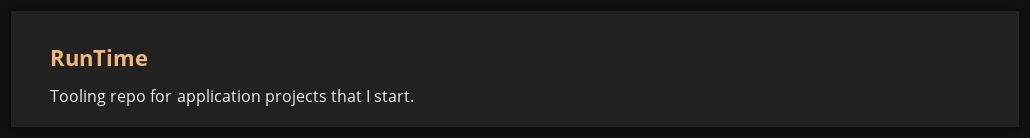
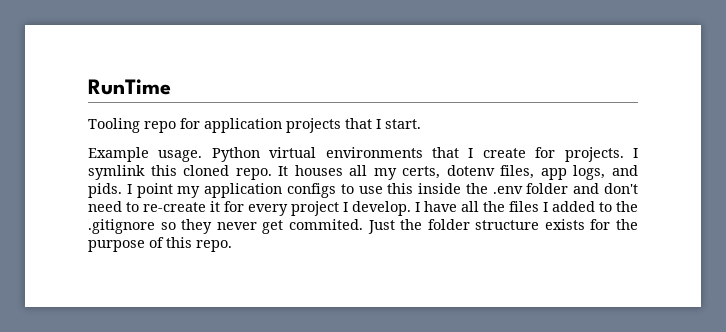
+ Example usage. Python virtual environments that I create for projects. I symlink this cloned repo. It houses all my certs, dotenv files, app logs, and pids. I point my application configs to use this inside the .env folder and don't need to re-create it for every project I develop. I have all the files I added to the .gitignore so they never get commited. Just the folder structure exists for the purpose of this repo.

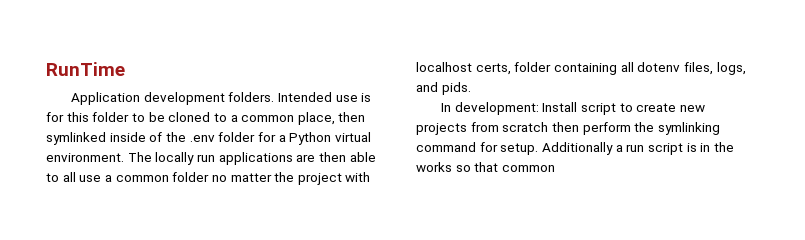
- Tooling repo for application projects that I start.
- Example usage. Python virtual environments that I create for projects. I symlink this cloned repo. It houses all my certs, dotenv files, app logs, and pids. I point my application configs to use this inside the .env folder and don't need to re-create it for every project I develop. I have all the files I added to the .gitignore so they never get commited. Just the folder structure exists for the purpose of this repo.
+ Application development folders. Intended use is for this folder to be cloned to a common place, then symlinked inside of the .env folder for a Python virtual environment. The locally run applications are then able to all use a common folder no matter the project with localhost certs, folder containing all dotenv files, logs, and pids.
+ In development: Install script to create new projects from scratch then perform the symlinking command for setup. Additionally a run script is in the works so that common

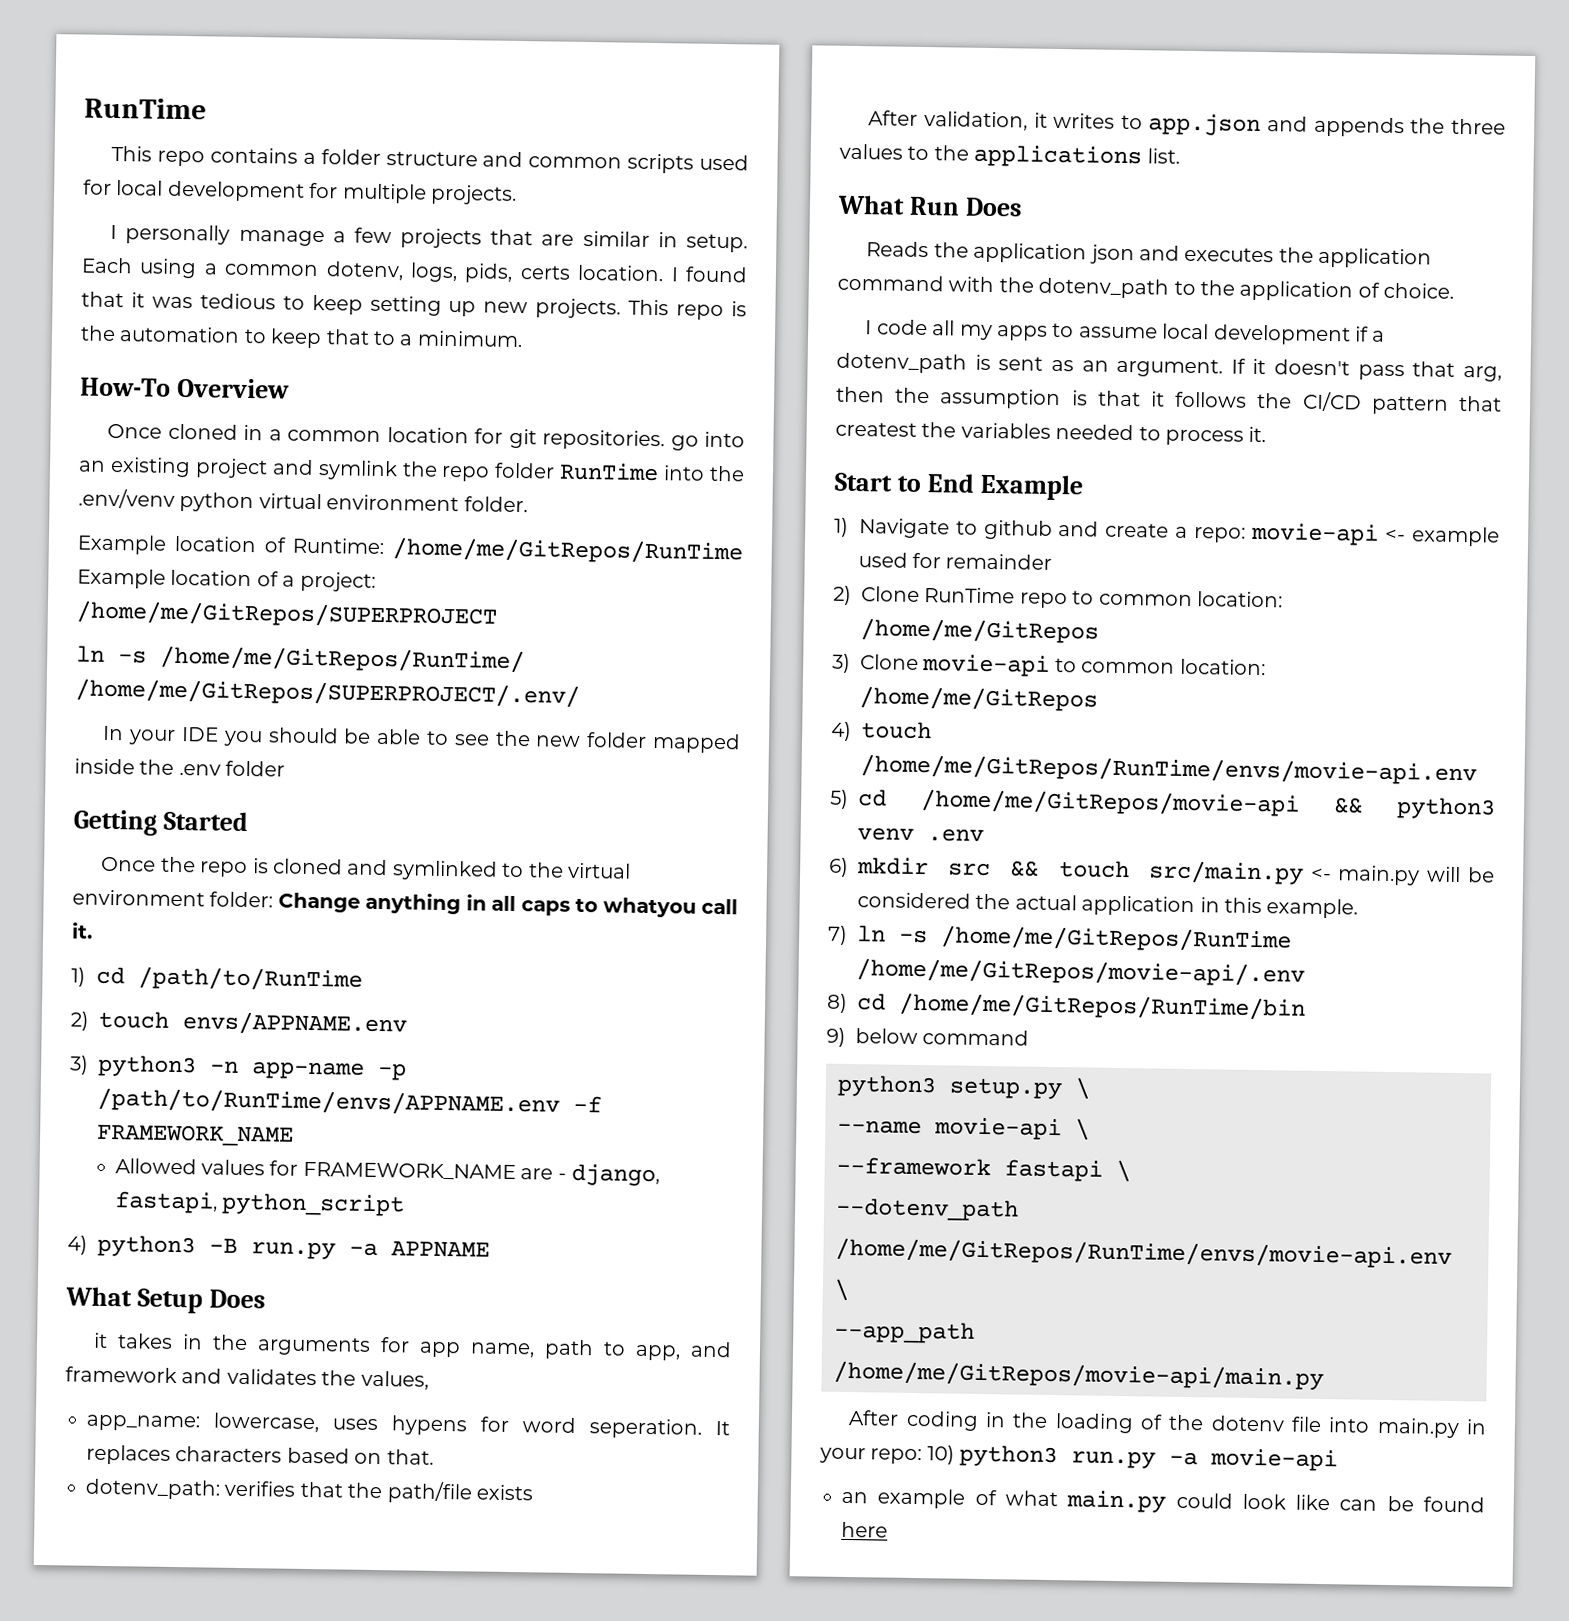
- Application development folders. Intended use is for this folder to be cloned to a common place, then symlinked inside of the .env folder for a Python virtual environment. The locally run applications are then able to all use a common folder no matter the project with localhost certs, folder containing all dotenv files, logs, and pids.
- In development: Install script to create new projects from scratch then perform the symlinking command for setup. Additionally a run script is in the works so that common
+ This repo contains a folder structure and common scripts used for local development for multiple projects.
+ I personally manage a few projects that are similar in setup. Each using a common dotenv, logs, pids, certs location. I found that it was tedious to keep setting up new projects. This repo is the automation to keep that to a minimum.
+ How-To Overview
+ Once cloned in a common location for git repositories. go into an existing project and symlink the repo folder RunTime into the .env/venv python virtual environment folder.
+ Example location of Runtime: /home/me/GitRepos/RunTime Example location of a project: /home/me/GitRepos/SUPERPROJECT
+ ln -s /home/me/GitRepos/RunTime/ /home/me/GitRepos/SUPERPROJECT/.env/
+ In your IDE you should be able to see the new folder mapped inside the .env folder
+ Getting Started
+ Once the repo is cloned and symlinked to the virtual environment folder: Change anything in all caps to whatyou call it.
+ 1) cd /path/to/RunTime
+ 2) touch envs/APPNAME.env
+ 3) python3 -n app-name -p /path/to/RunTime/envs/APPNAME.env -f FRAMEWORK_NAME
+ Allowed values for FRAMEWORK_NAME are - django, fastapi, python_script
+ 4) python3 -B run.py -a APPNAME
+ What Setup Does
+ it takes in the arguments for app name, path to app, and framework and validates the values,
+ app_name: lowercase, uses hypens for word seperation. It replaces characters based on that.
+ dotenv_path: verifies that the path/file exists
+ After validation, it writes to app.json and appends the three values to the applications list.
+ What Run Does
+ Reads the application json and executes the application command with the dotenv_path to the application of choice.
+ I code all my apps to assume local development if a dotenv_path is sent as an argument. If it doesn't pass that arg, then the assumption is that it follows the CI/CD pattern that createst the variables needed to process it.
+ Start to End Example
+ 1) Navigate to github and create a repo: movie-api <- example used for remainder
+ 2) Clone RunTime repo to common location: /home/me/GitRepos
+ 3) Clone movie-api to common location: /home/me/GitRepos
+ 4) touch /home/me/GitRepos/RunTime/envs/movie-api.env
+ 5) cd /home/me/GitRepos/movie-api && python3 venv .env
+ 6) mkdir src && touch src/main.py <- main.py will be considered the actual application in this example.
+ 7) ln -s /home/me/GitRepos/RunTime /home/me/GitRepos/movie-api/.env
+ 8) cd /home/me/GitRepos/RunTime/bin
+ 9) below command
+ python3 setup.py \
+ --name movie-api \
+ --framework fastapi \
+ --dotenv_path /home/me/GitRepos/RunTime/envs/movie-api.env \
+ --app_path /home/me/GitRepos/movie-api/main.py
+ After coding in the loading of the dotenv file into main.py in your repo: 10) python3 run.py -a movie-api
+ an example of what main.py could look like can be found here

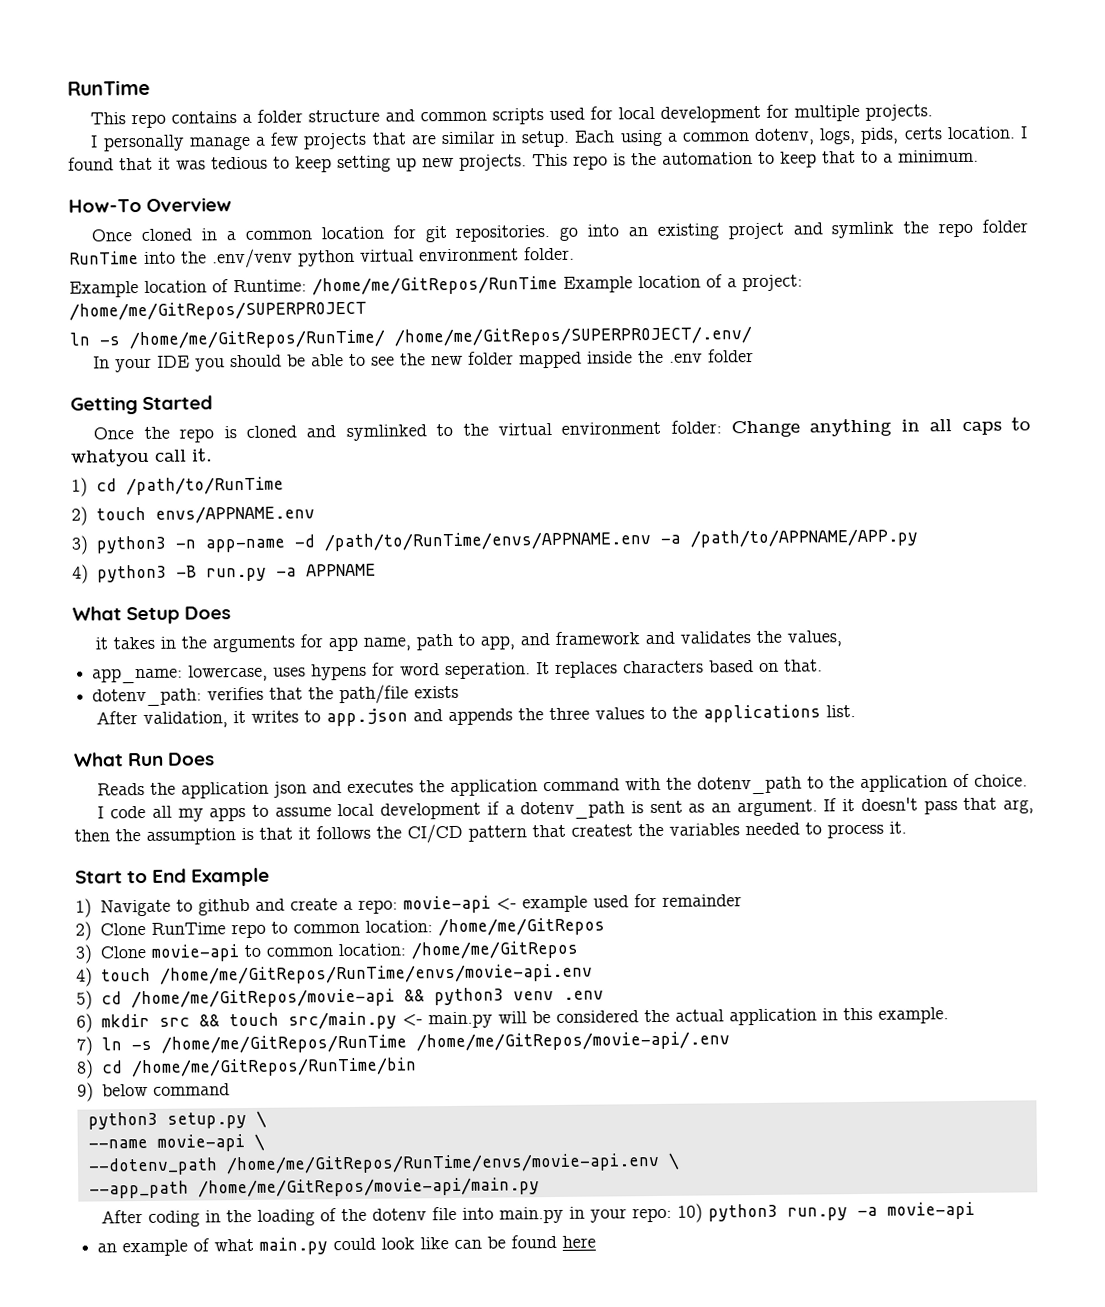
- 3) python3 -n app-name -p /path/to/RunTime/envs/APPNAME.env -f FRAMEWORK_NAME
- Allowed values for FRAMEWORK_NAME are - django, fastapi, python_script
+ 3) python3 -n app-name -d /path/to/RunTime/envs/APPNAME.env -a /path/to/APPNAME/APP.py
- --framework fastapi \

